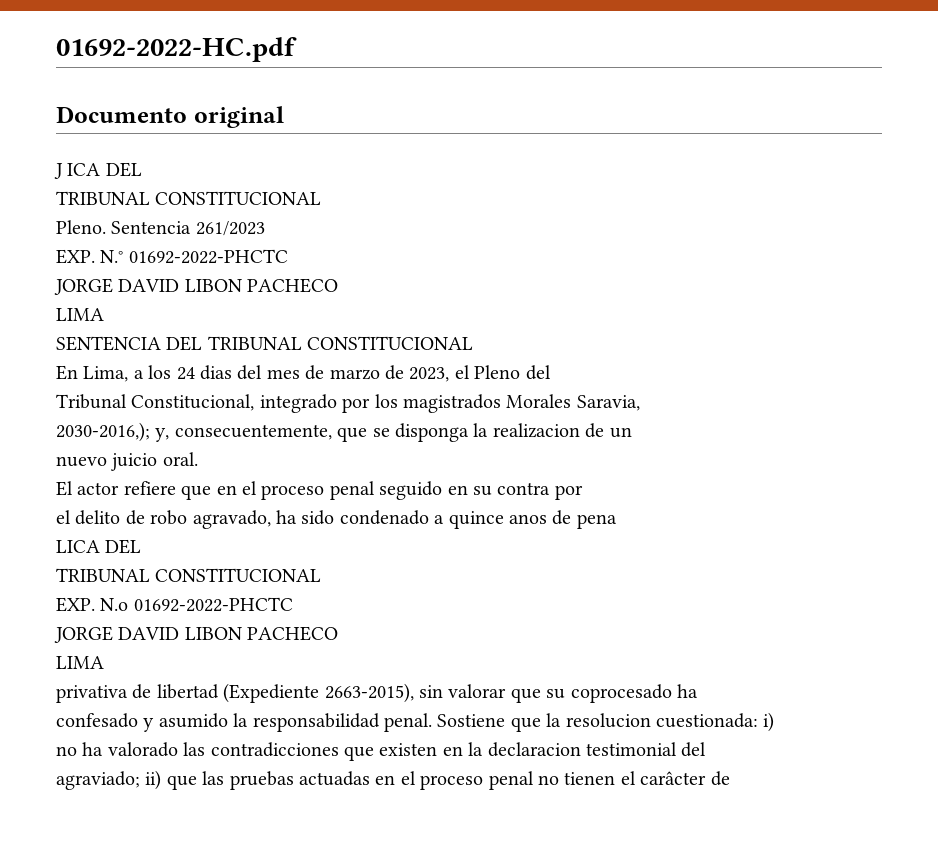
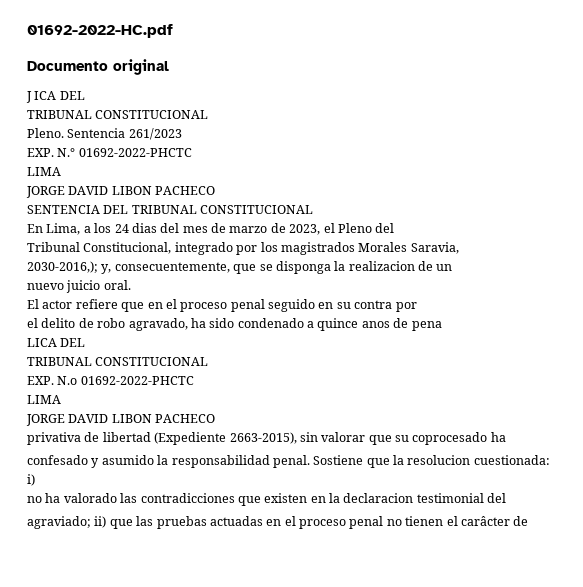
  EXP. N.° 01692-2022-PHCTC
+ LIMA
  JORGE DAVID LIBON PACHECO
- LIMA
  EXP. N.o 01692-2022-PHCTC
+ LIMA
  JORGE DAVID LIBON PACHECO
- LIMA

